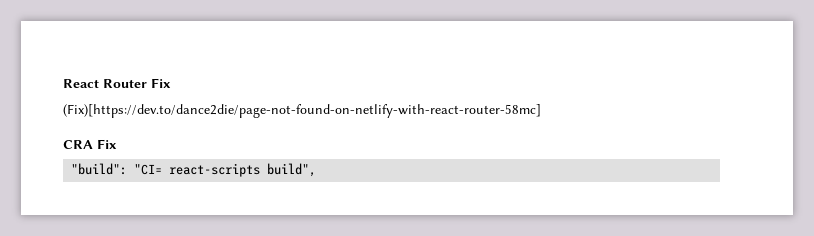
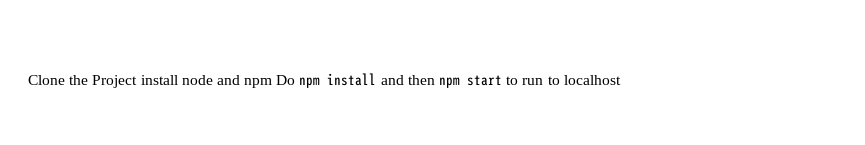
- React Router Fix
- (Fix)[https://dev.to/dance2die/page-not-found-on-netlify-with-react-router-58mc]
- CRA Fix
- "build": "CI= react-scripts build",
+ Clone the Project install node and npm Do npm install and then npm start to run to localhost

